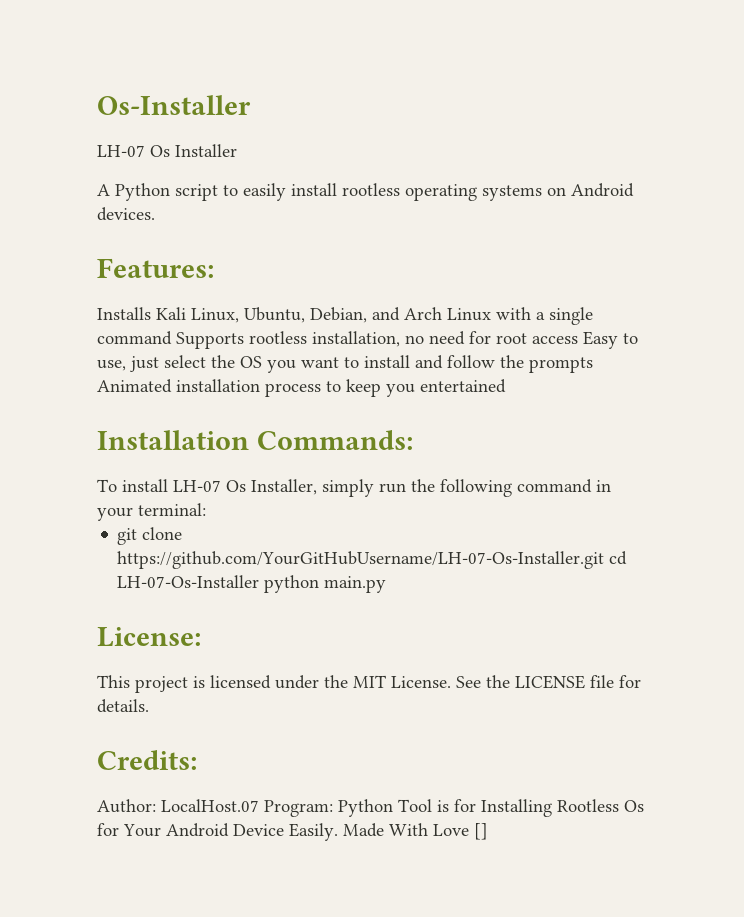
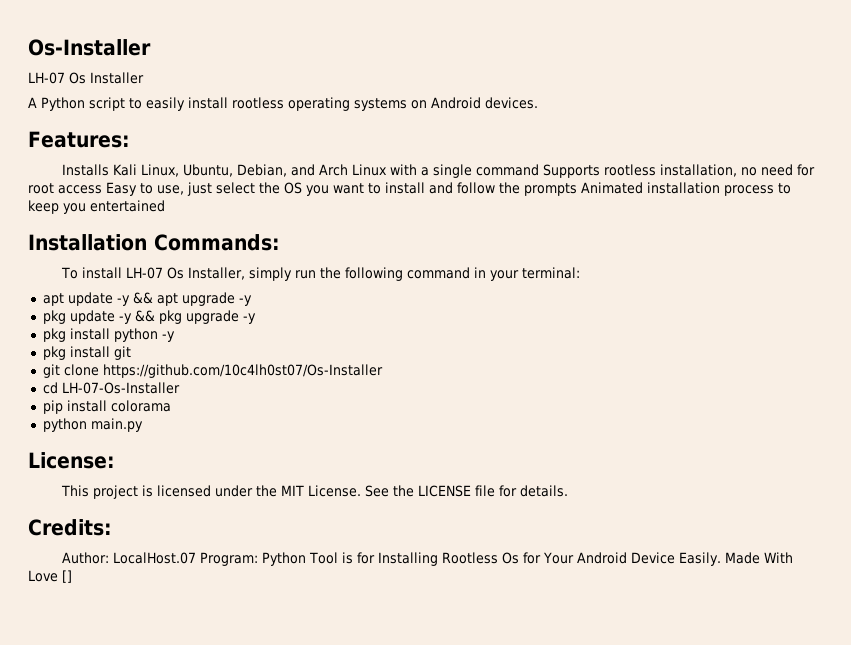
+ apt update -y && apt upgrade -y
+ pkg update -y && pkg upgrade -y
+ pkg install python -y
+ pkg install git
- git clone https://github.com/YourGitHubUsername/LH-07-Os-Installer.git cd LH-07-Os-Installer python main.py
+ git clone https://github.com/10c4lh0st07/Os-Installer
+ cd LH-07-Os-Installer
+ pip install colorama
+ python main.py

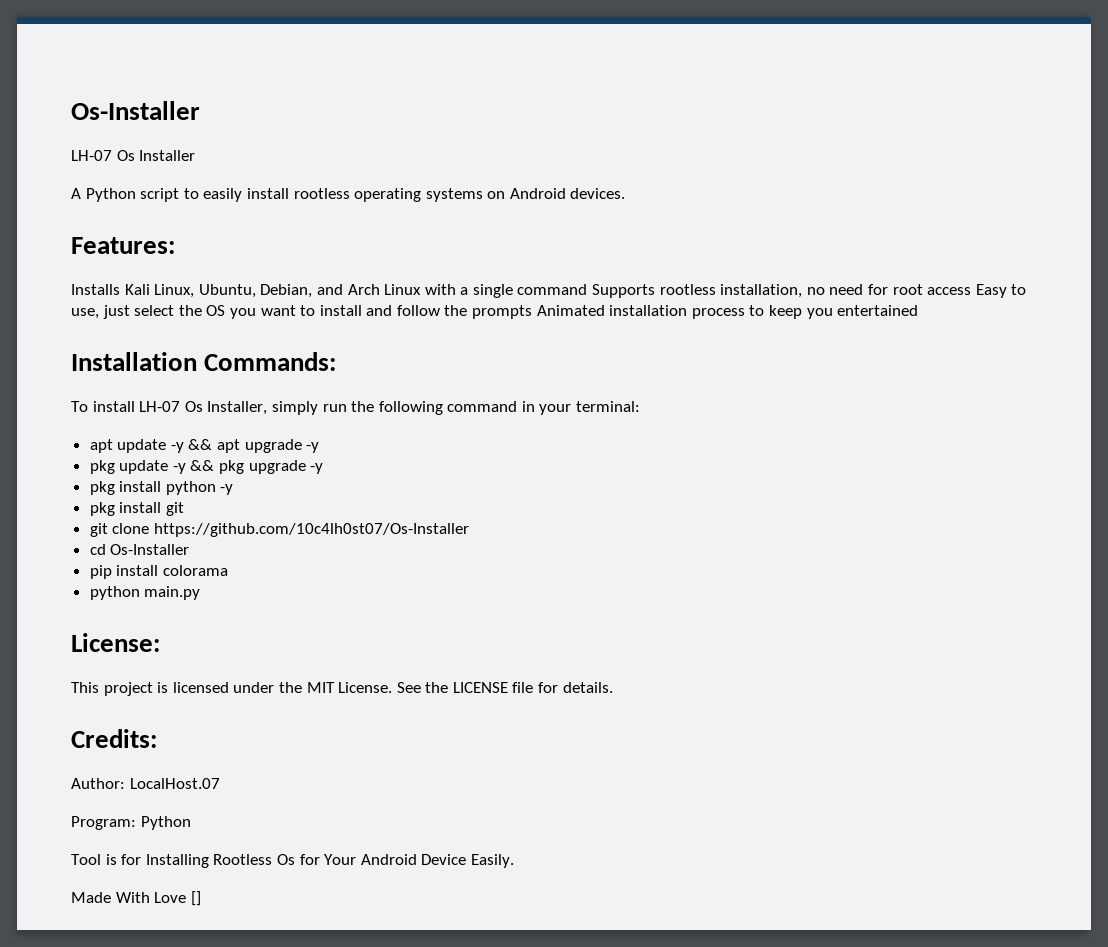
- cd LH-07-Os-Installer
+ cd Os-Installer
- Author: LocalHost.07 Program: Python Tool is for Installing Rootless Os for Your Android Device Easily. Made With Love []
+ Author: LocalHost.07
+ Program: Python
+ Tool is for Installing Rootless Os for Your Android Device Easily.
+ Made With Love []

